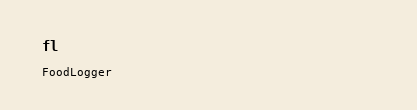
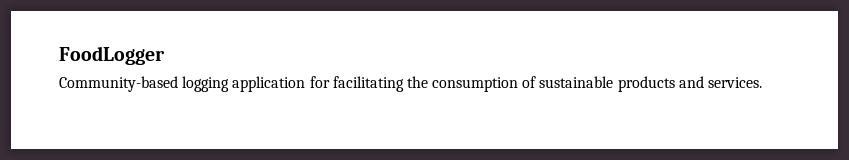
- fl
  FoodLogger
+ Community-based logging application for facilitating the consumption of sustainable products and services.

